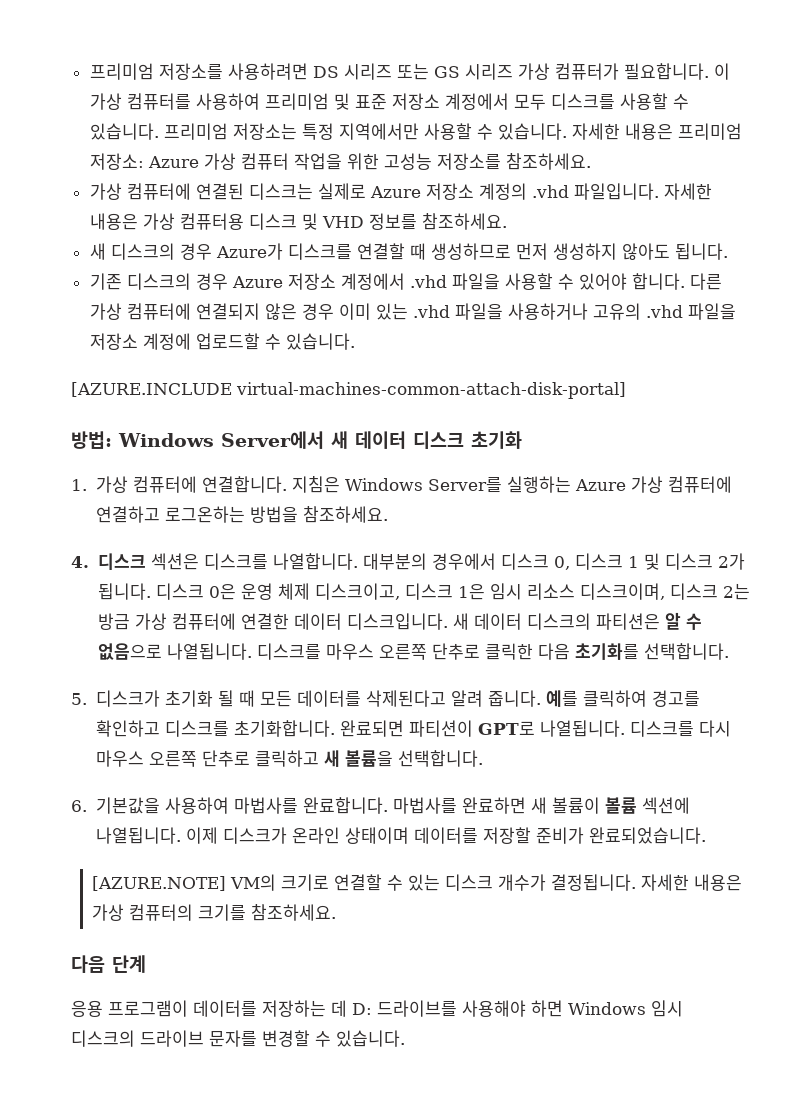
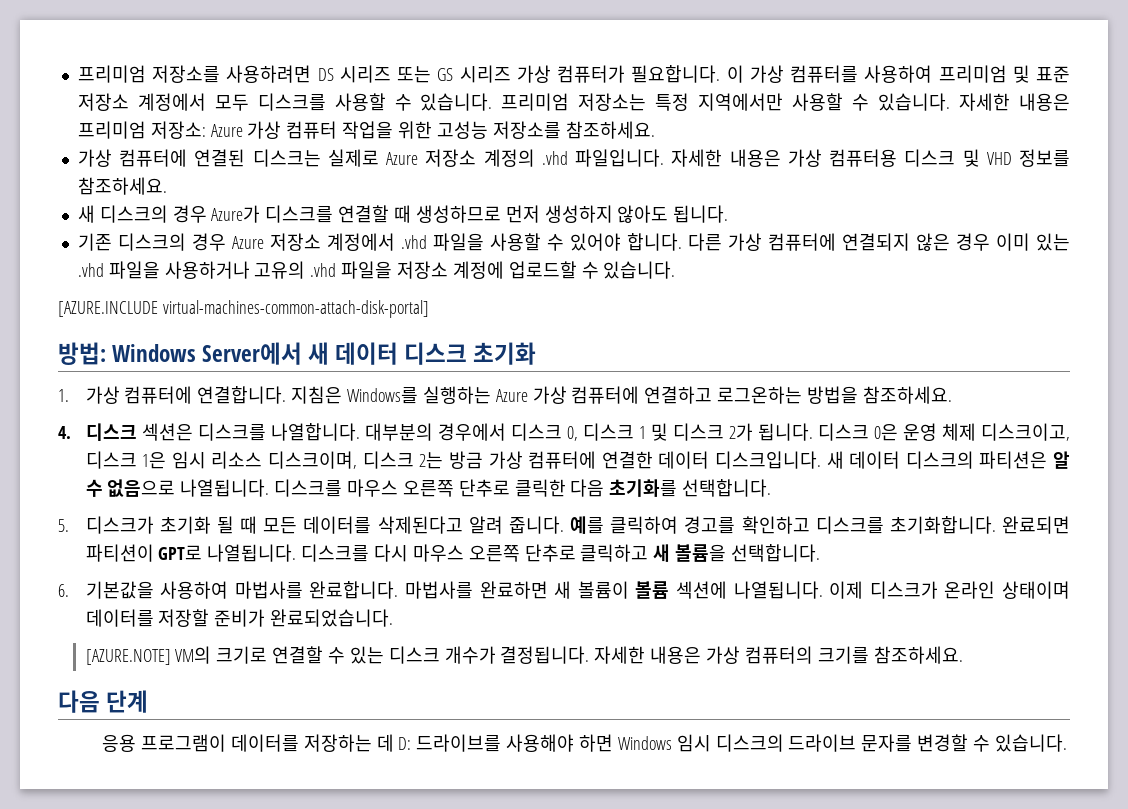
- 지침은 Windows Server를 실행하는 Azure 가상 컴퓨터에 연결하고 로그온하는 방법을 참조하세요.
+ 지침은 Windows를 실행하는 Azure 가상 컴퓨터에 연결하고 로그온하는 방법을 참조하세요.

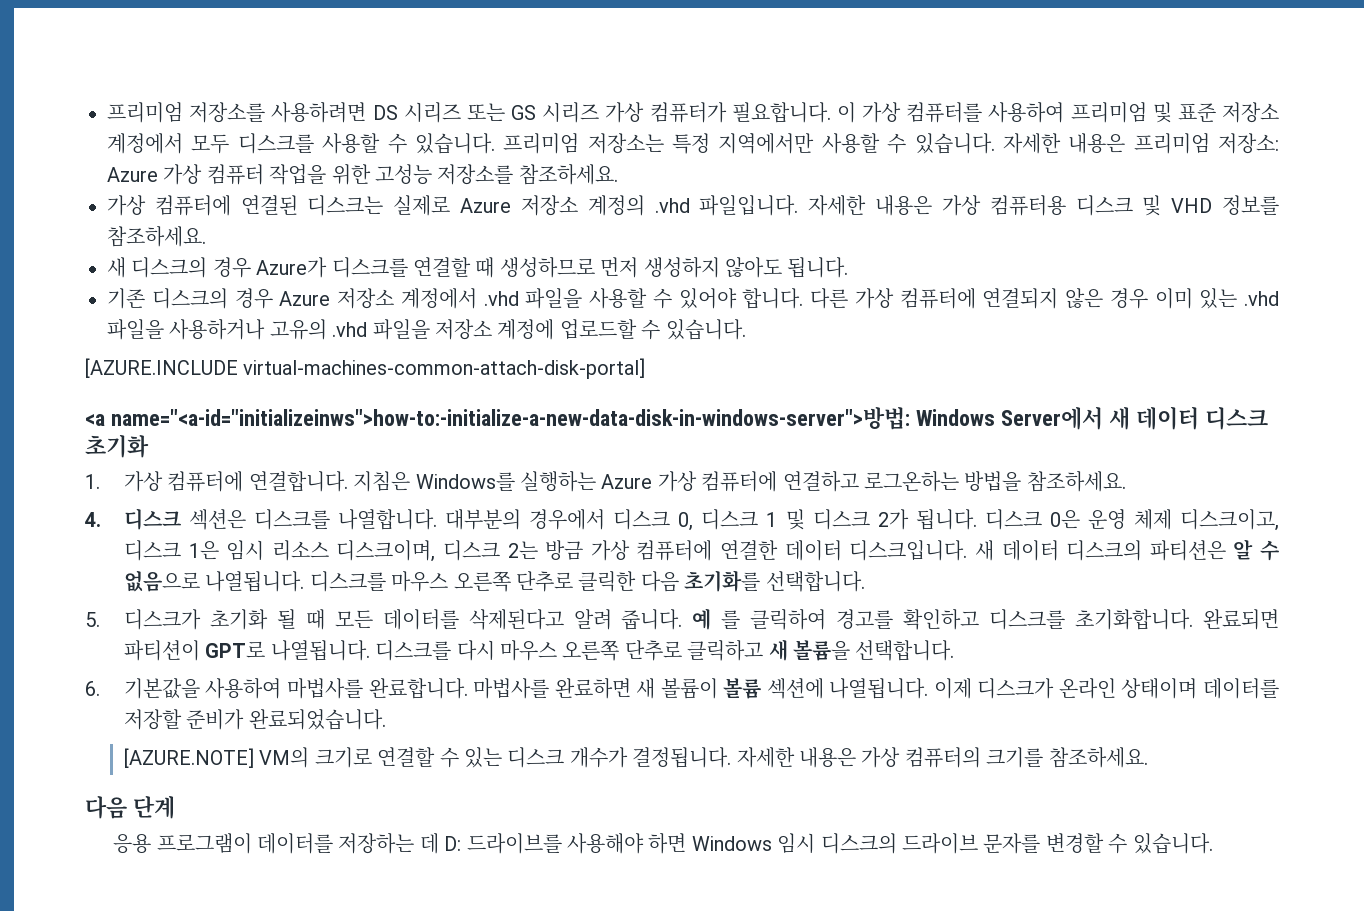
- 방법: Windows Server에서 새 데이터 디스크 초기화
+ <a name="<a-id="initializeinws">how-to:-initialize-a-new-data-disk-in-windows-server">방법: Windows Server에서 새 데이터 디스크 초기화
- 예를 클릭하여 경고를 확인하고 디스크를 초기화합니다.
+ 예 를 클릭하여 경고를 확인하고 디스크를 초기화합니다.

